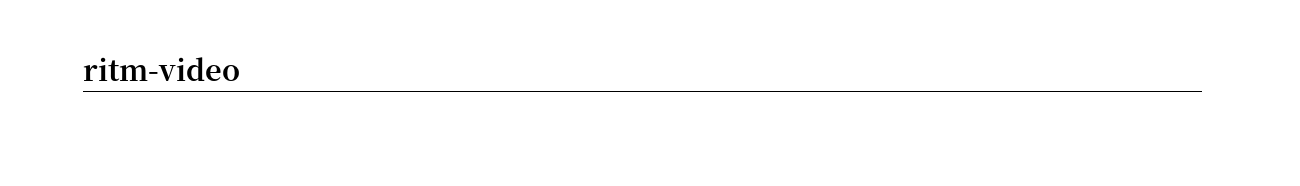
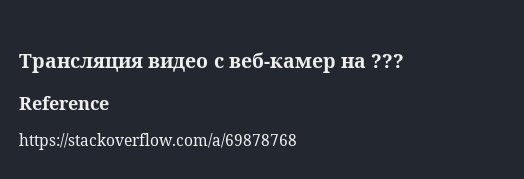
- ritm-video
+ Трансляция видео с веб-камер на ???
+ Reference
+ https://stackoverflow.com/a/69878768

